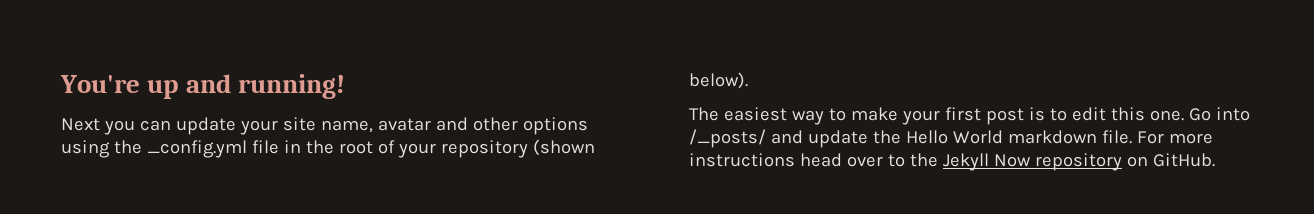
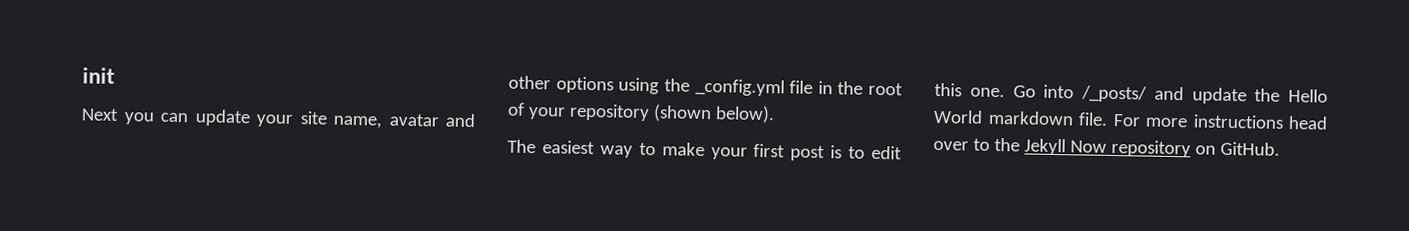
- You're up and running!
+ init

